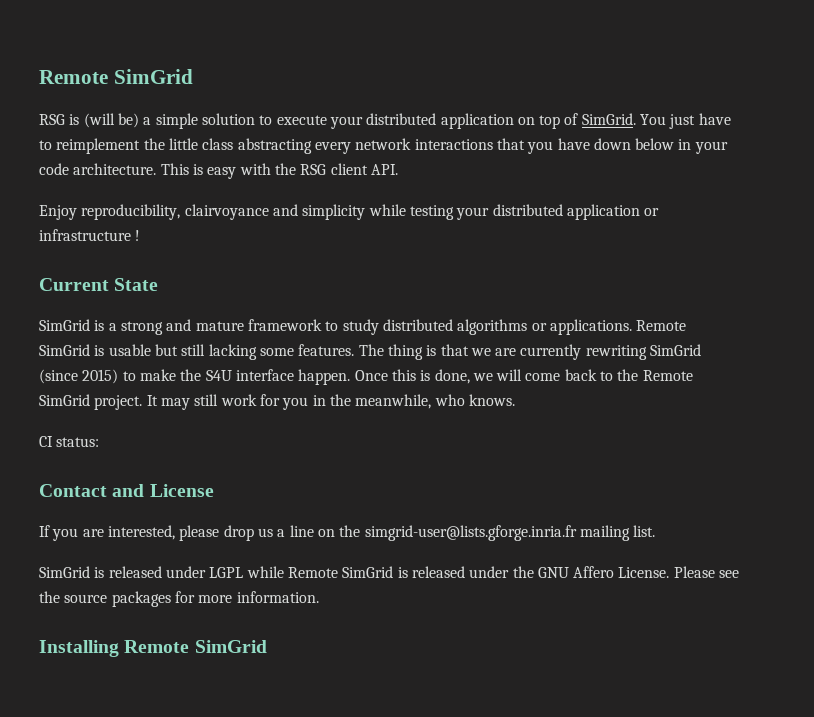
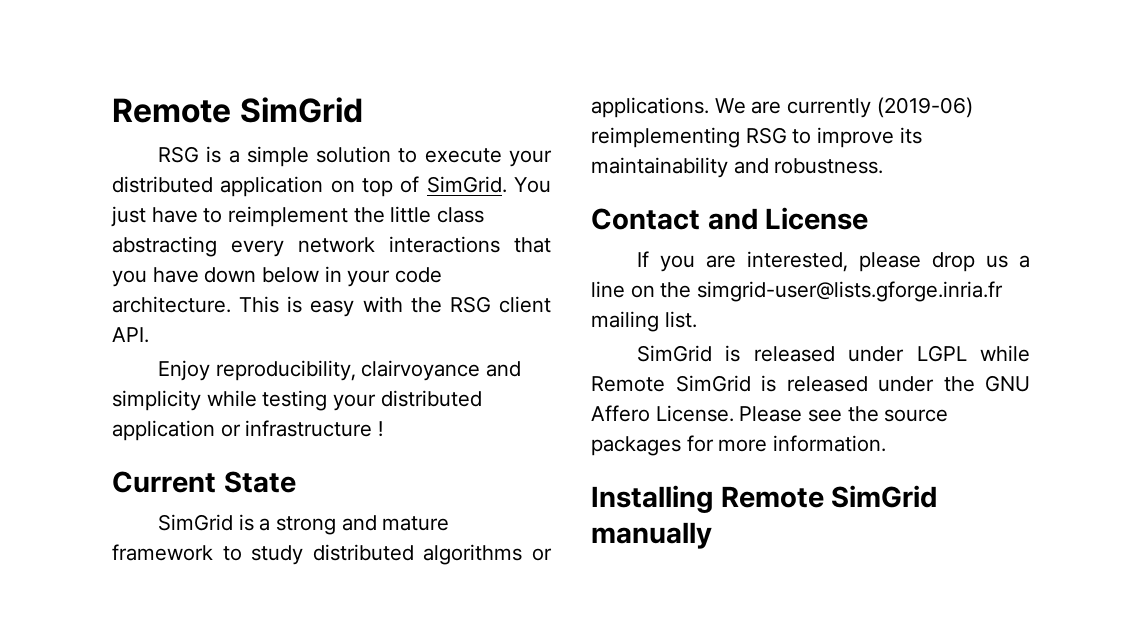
- RSG is (will be) a simple solution to execute your distributed application on top of SimGrid.
+ RSG is a simple solution to execute your distributed application on top of SimGrid.
- Remote SimGrid is usable but still lacking some features. The thing is that we are currently rewriting SimGrid (since 2015) to make the S4U interface happen. Once this is done, we will come back to the Remote SimGrid project. It may still work for you in the meanwhile, who knows.
- CI status:
+ We are currently (2019-06) reimplementing RSG to improve its maintainability and robustness.
- Installing Remote SimGrid
+ Installing Remote SimGrid manually

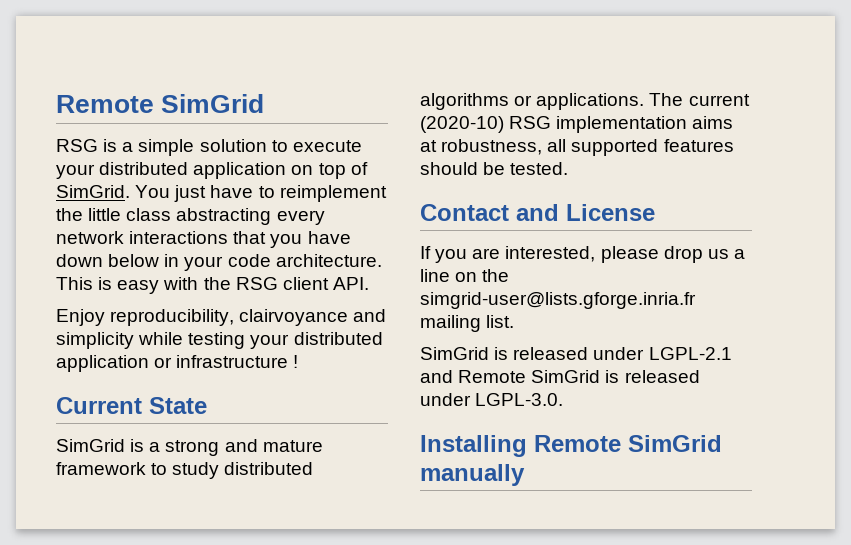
- We are currently (2019-06) reimplementing RSG to improve its maintainability and robustness.
+ The current (2020-10) RSG implementation aims at robustness, all supported features should be tested.
- SimGrid is released under LGPL while Remote SimGrid is released under the GNU Affero License. Please see the source packages for more information.
+ SimGrid is released under LGPL-2.1 and Remote SimGrid is released under LGPL-3.0.

